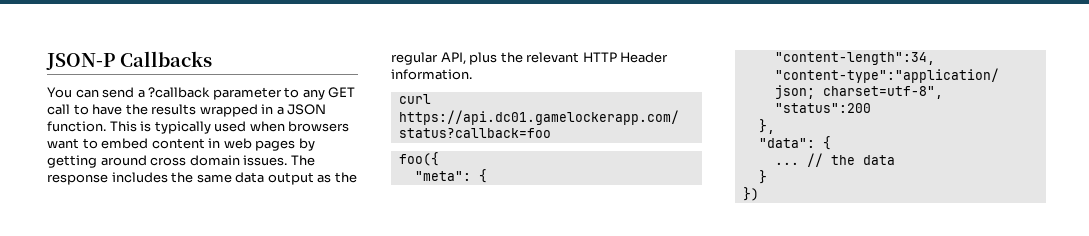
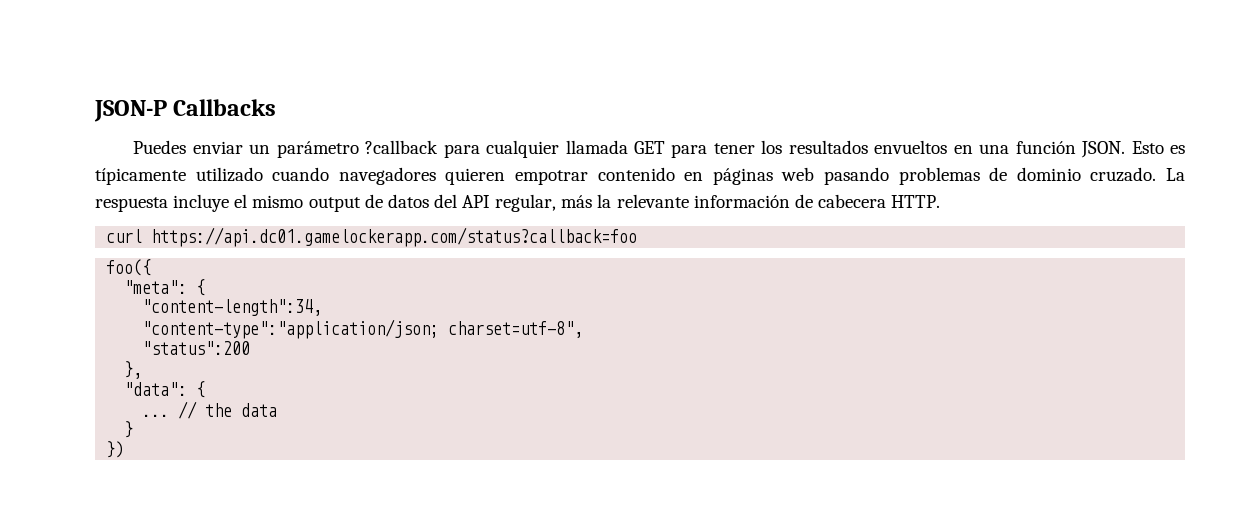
- You can send a ?callback parameter to any GET call to have the results wrapped in a JSON function. This is typically used when browsers want to embed content in web pages by getting around cross domain issues. The response includes the same data output as the regular API, plus the relevant HTTP Header information.
+ Puedes enviar un parámetro ?callback para cualquier llamada GET para tener los resultados envueltos en una función JSON. Esto es típicamente utilizado cuando navegadores quieren empotrar contenido en páginas web pasando problemas de dominio cruzado. La respuesta incluye el mismo output de datos del API regular, más la relevante información de cabecera HTTP.

